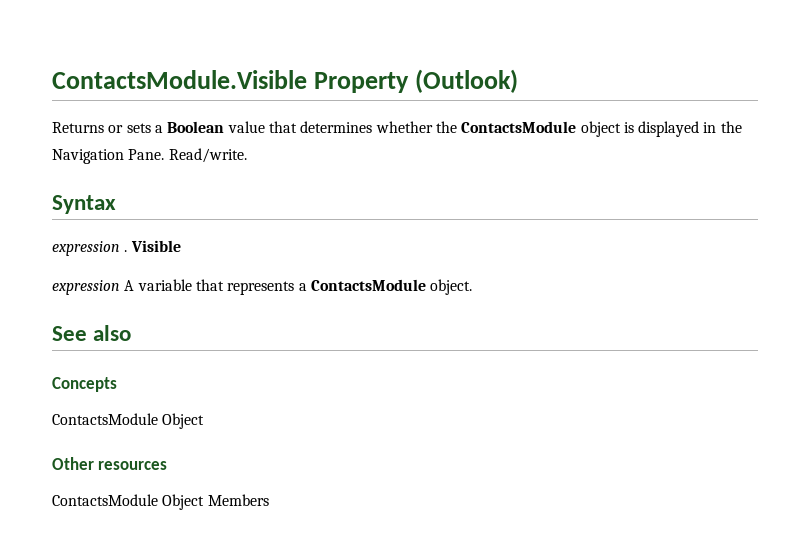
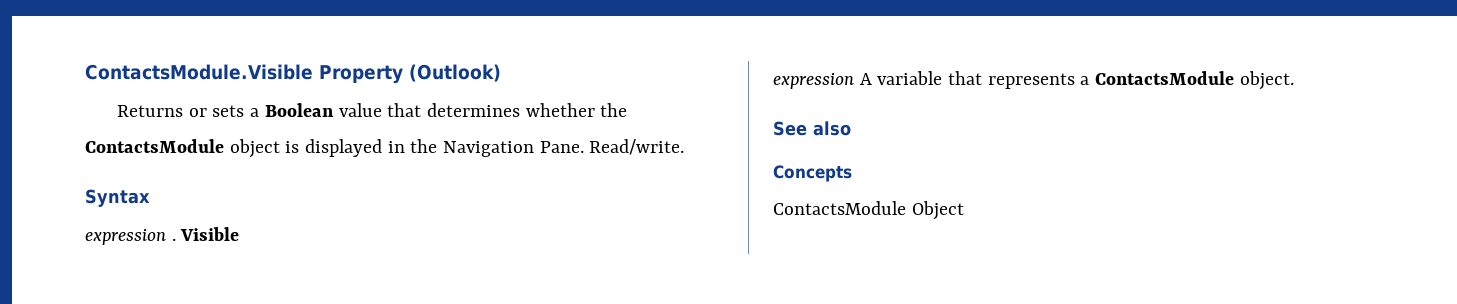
- Other resources
- ContactsModule Object Members

